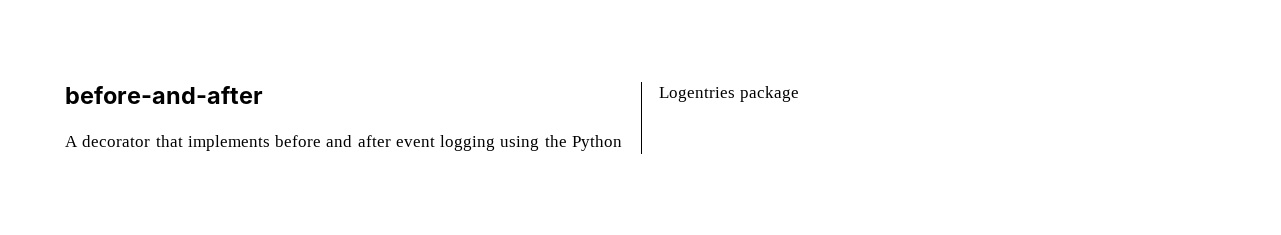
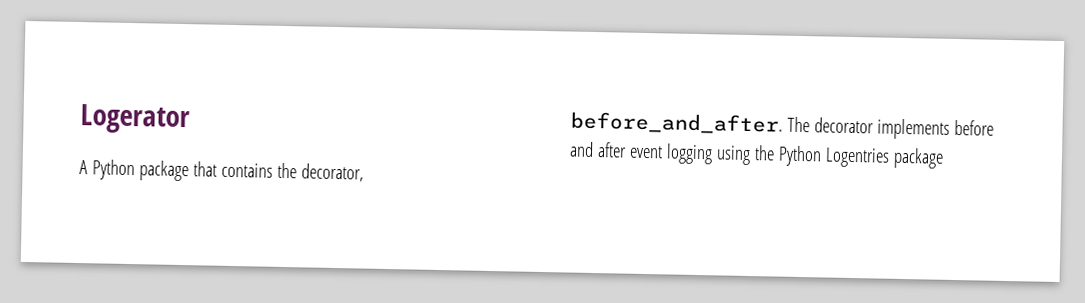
- before-and-after
+ Logerator
- A decorator that implements before and after event logging using the Python Logentries package
+ A Python package that contains the decorator, before_and_after. The decorator implements before and after event logging using the Python Logentries package

